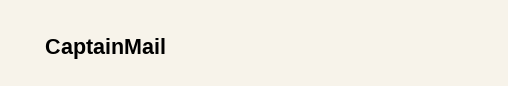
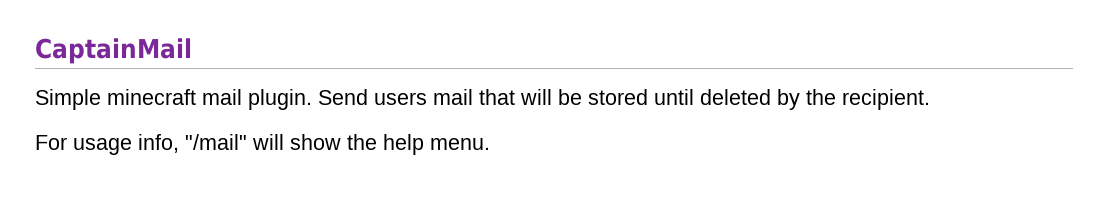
+ Simple minecraft mail plugin. Send users mail that will be stored until deleted by the recipient.
+ For usage info, "/mail" will show the help menu.

